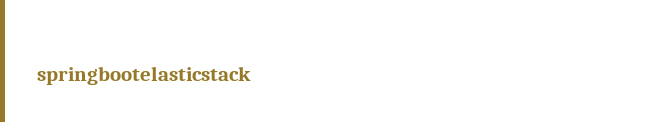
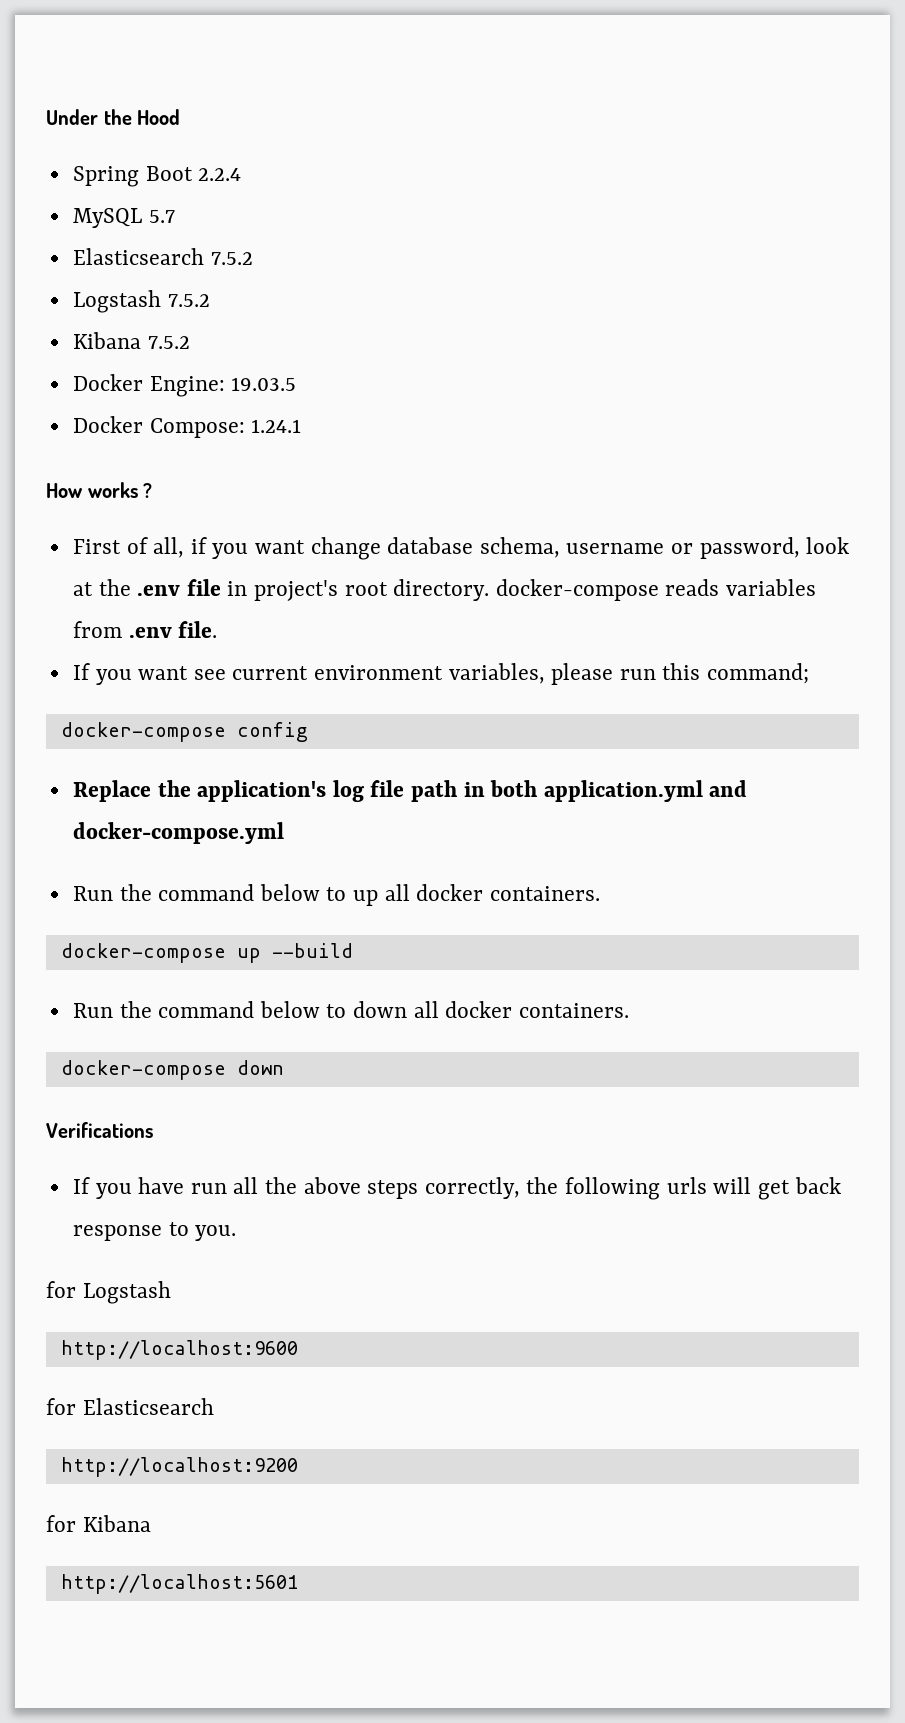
- springbootelasticstack
+ Under the Hood
+ Spring Boot 2.2.4
+ MySQL 5.7
+ Elasticsearch 7.5.2
+ Logstash 7.5.2
+ Kibana 7.5.2
+ Docker Engine: 19.03.5
+ Docker Compose: 1.24.1
+ How works ?
+ First of all, if you want change database schema, username or password, look at the .env file in project's root directory. docker-compose reads variables from .env file.
+ If you want see current environment variables, please run this command;
+ docker-compose config
+ Replace the application's log file path in both application.yml and docker-compose.yml
+ Run the command below to up all docker containers.
+ docker-compose up --build
+ Run the command below to down all docker containers.
+ docker-compose down
+ Verifications
+ If you have run all the above steps correctly, the following urls will get back response to you.
+ for Logstash
+ http://localhost:9600
+ for Elasticsearch
+ http://localhost:9200
+ for Kibana
+ http://localhost:5601

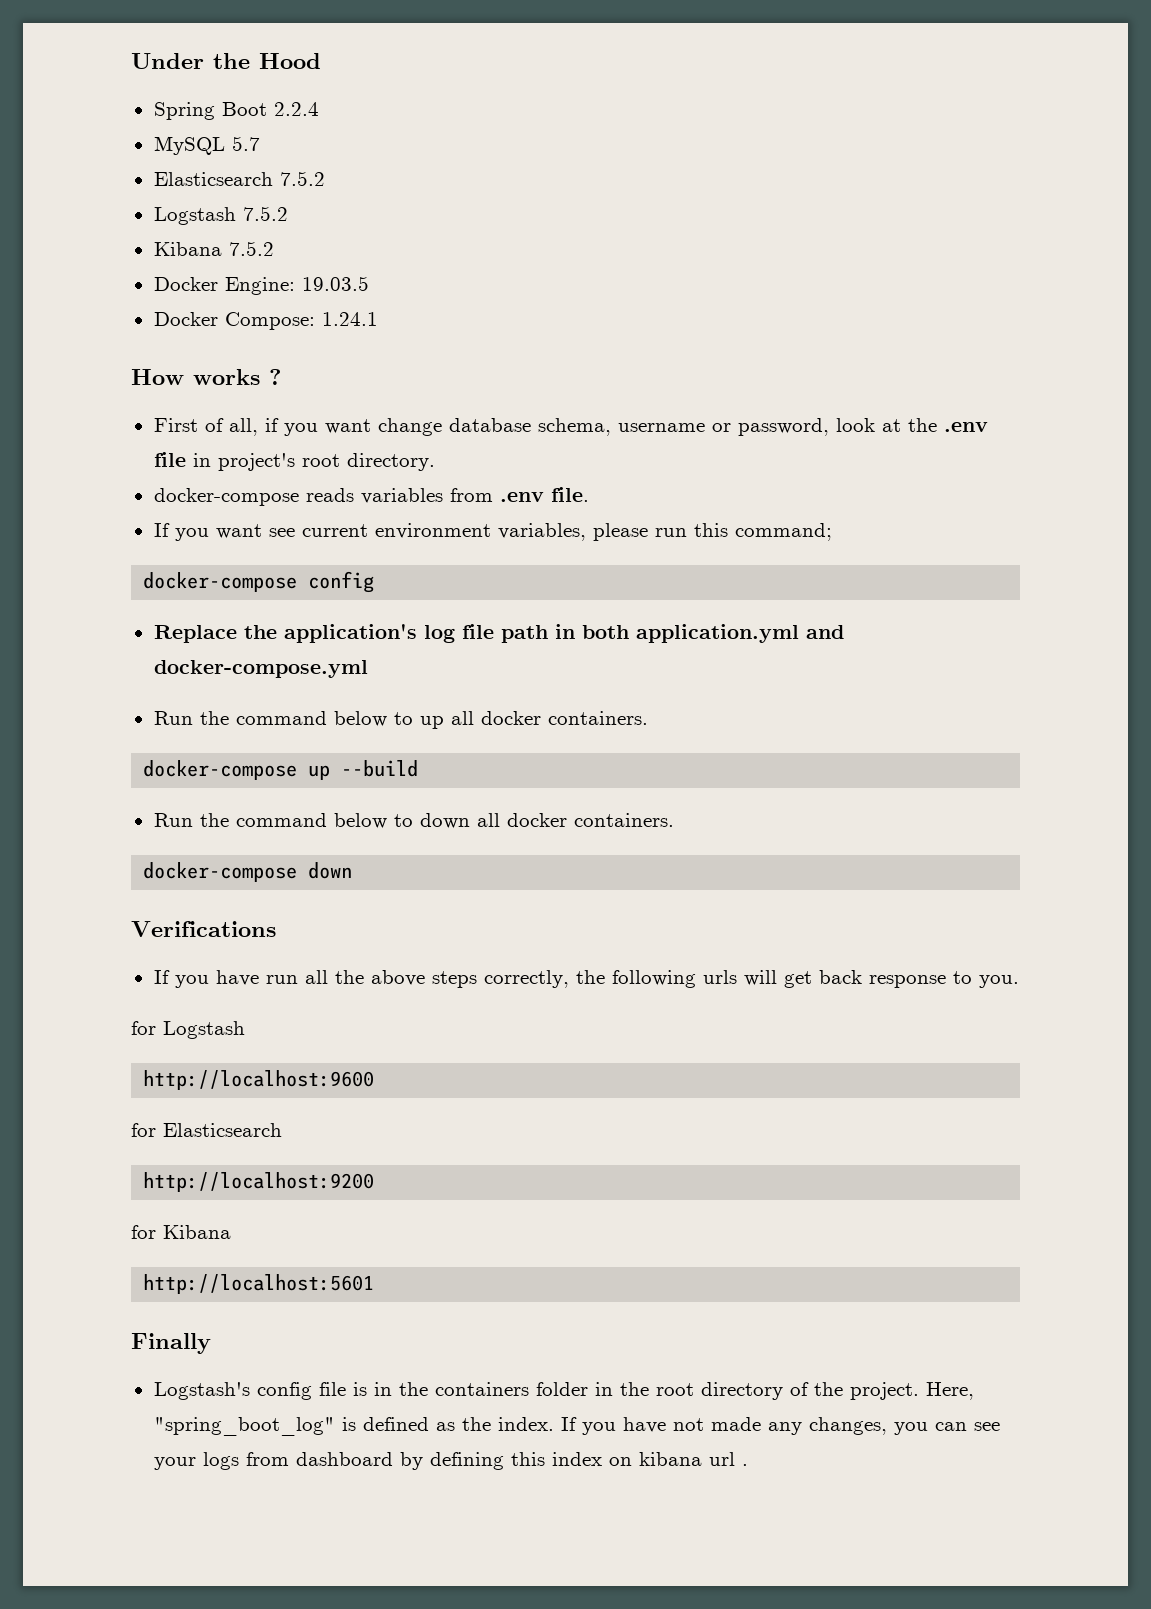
- First of all, if you want change database schema, username or password, look at the .env file in project's root directory. docker-compose reads variables from .env file.
+ First of all, if you want change database schema, username or password, look at the .env file in project's root directory.
+ docker-compose reads variables from .env file.
+ Finally
+ Logstash's config file is in the containers folder in the root directory of the project. Here, "spring_boot_log" is defined as the index. If you have not made any changes, you can see your logs from dashboard by defining this index on kibana url .

